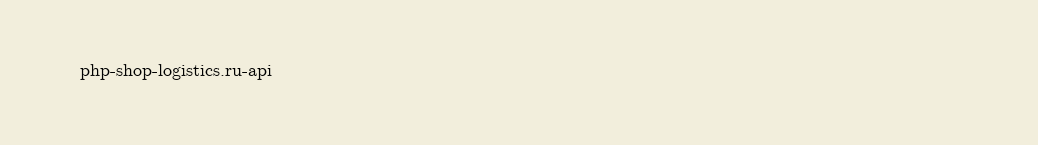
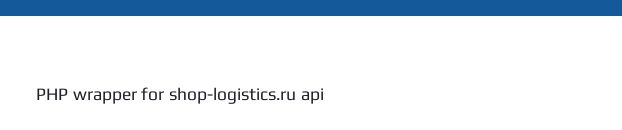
- php-shop-logistics.ru-api
+ PHP wrapper for shop-logistics.ru api

